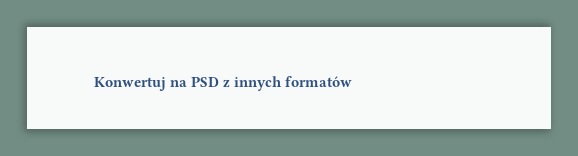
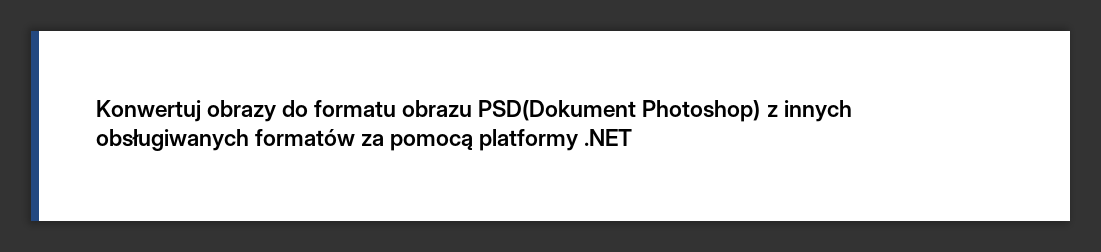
- Konwertuj na PSD z innych formatów
+ Konwertuj obrazy do formatu obrazu PSD(Dokument Photoshop) z innych obsługiwanych formatów za pomocą platformy .NET

